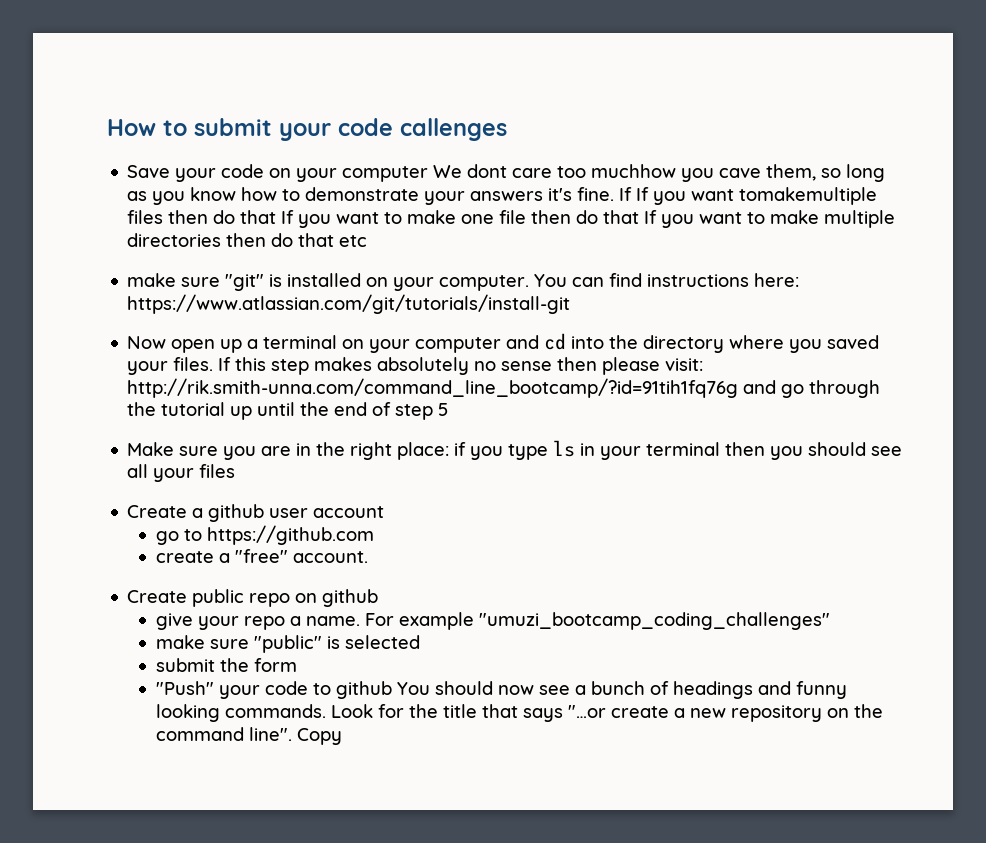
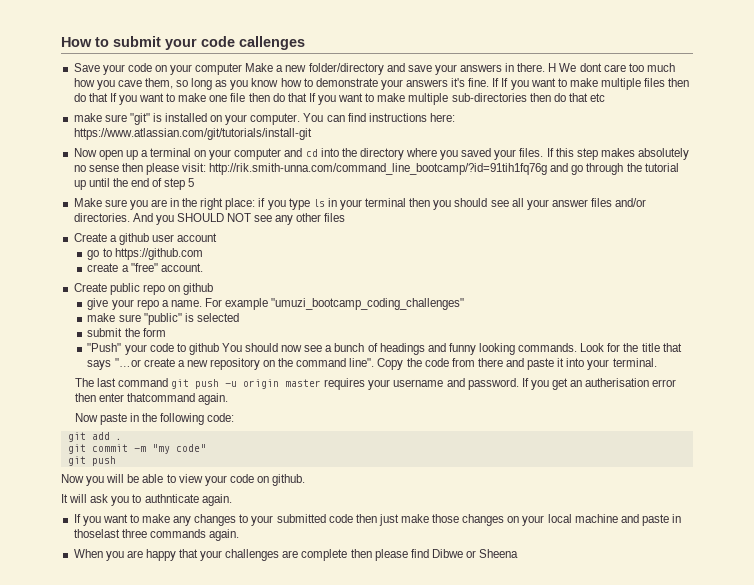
- Save your code on your computer We dont care too muchhow you cave them, so long as you know how to demonstrate your answers it's fine.
+ Save your code on your computer Make a new folder/directory and save your answers in there. H We dont care too much how you cave them, so long as you know how to demonstrate your answers it's fine.
- If If you want tomakemultiple files then do that If you want to make one file then do that If you want to make multiple directories then do that etc
+ If If you want to make multiple files then do that If you want to make one file then do that If you want to make multiple sub-directories then do that etc
- Make sure you are in the right place: if you type ls in your terminal then you should see all your files
+ Make sure you are in the right place: if you type ls in your terminal then you should see all your answer files and/or directories. And you SHOULD NOT see any other files
- Copy
+ Copy the code from there and paste it into your terminal.
+ The last command git push -u origin master requires your username and password. If you get an autherisation error then enter thatcommand again.
+ Now paste in the following code:
+ git add .
+ git commit -m "my code"
+ git push
+ Now you will be able to view your code on github.
+ It will ask you to authnticate again.
+ If you want to make any changes to your submitted code then just make those changes on your local machine and paste in thoselast three commands again.
+ When you are happy that your challenges are complete then please find Dibwe or Sheena

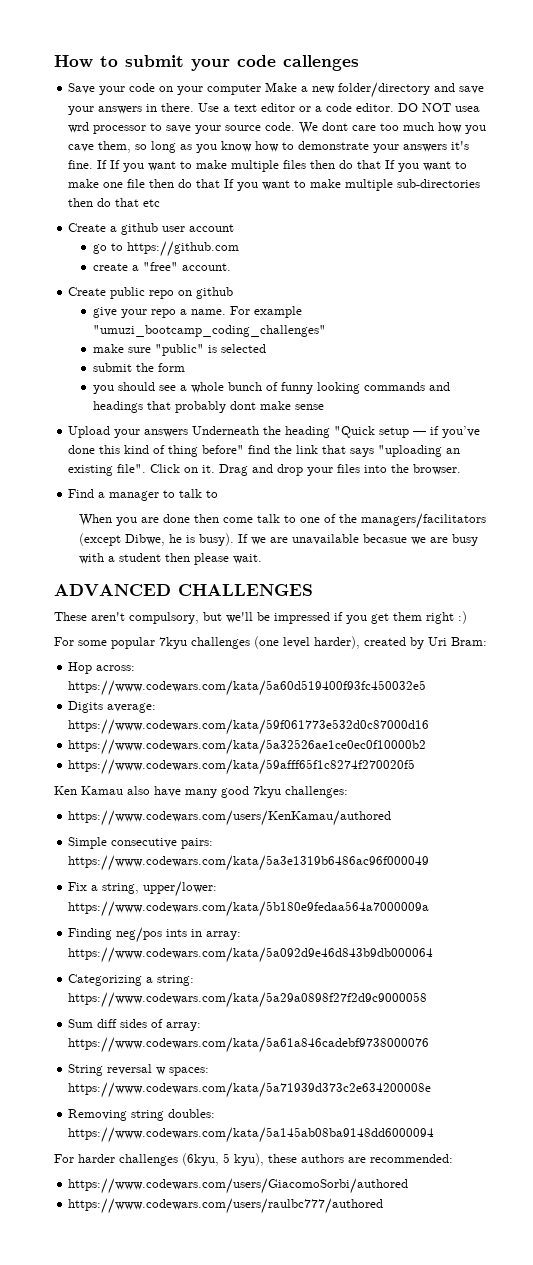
- H We dont care too much how you cave them, so long as you know how to demonstrate your answers it's fine.
+ Use a text editor or a code editor. DO NOT usea wrd processor to save your source code. We dont care too much how you cave them, so long as you know how to demonstrate your answers it's fine.
- make sure "git" is installed on your computer. You can find instructions here: https://www.atlassian.com/git/tutorials/install-git
- Now open up a terminal on your computer and cd into the directory where you saved your files. If this step makes absolutely no sense then please visit: http://rik.smith-unna.com/command_line_bootcamp/?id=91tih1fq76g and go through the tutorial up until the end of step 5
- Make sure you are in the right place: if you type ls in your terminal then you should see all your answer files and/or directories. And you SHOULD NOT see any other files
- "Push" your code to github You should now see a bunch of headings and funny looking commands. Look for the title that says "…or create a new repository on the command line". Copy the code from there and paste it into your terminal.
- The last command git push -u origin master requires your username and password. If you get an autherisation error then enter thatcommand again.
- Now paste in the following code:
- git add .
- git commit -m "my code"
- git push
- Now you will be able to view your code on github.
- It will ask you to authnticate again.
- If you want to make any changes to your submitted code then just make those changes on your local machine and paste in thoselast three commands again.
- When you are happy that your challenges are complete then please find Dibwe or Sheena
+ you should see a whole bunch of funny looking commands and headings that probably dont make sense
+ Upload your answers Underneath the heading "Quick setup — if you’ve done this kind of thing before" find the link that says "uploading an existing file". Click on it. Drag and drop your files into the browser.
+ Find a manager to talk to
+ When you are done then come talk to one of the managers/facilitators (except Dibwe, he is busy). If we are unavailable becasue we are busy with a student then please wait.
+ ADVANCED CHALLENGES
+ These aren't compulsory, but we'll be impressed if you get them right :)
+ For some popular 7kyu challenges (one level harder), created by Uri Bram:
+ Hop across: https://www.codewars.com/kata/5a60d519400f93fc450032e5
+ Digits average: https://www.codewars.com/kata/59f061773e532d0c87000d16
+ https://www.codewars.com/kata/5a32526ae1ce0ec0f10000b2
+ https://www.codewars.com/kata/59afff65f1c8274f270020f5
+ Ken Kamau also have many good 7kyu challenges:
+ https://www.codewars.com/users/KenKamau/authored
+ Simple consecutive pairs: https://www.codewars.com/kata/5a3e1319b6486ac96f000049
+ Fix a string, upper/lower: https://www.codewars.com/kata/5b180e9fedaa564a7000009a
+ Finding neg/pos ints in array: https://www.codewars.com/kata/5a092d9e46d843b9db000064
+ Categorizing a string: https://www.codewars.com/kata/5a29a0898f27f2d9c9000058
+ Sum diff sides of array: https://www.codewars.com/kata/5a61a846cadebf9738000076
+ String reversal w spaces: https://www.codewars.com/kata/5a71939d373c2e634200008e
+ Removing string doubles: https://www.codewars.com/kata/5a145ab08ba9148dd6000094
+ For harder challenges (6kyu, 5 kyu), these authors are recommended:
+ https://www.codewars.com/users/GiacomoSorbi/authored
+ https://www.codewars.com/users/raulbc777/authored

